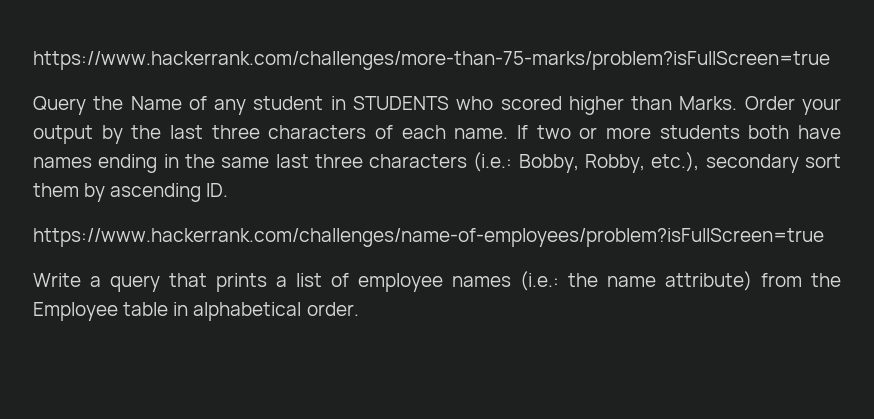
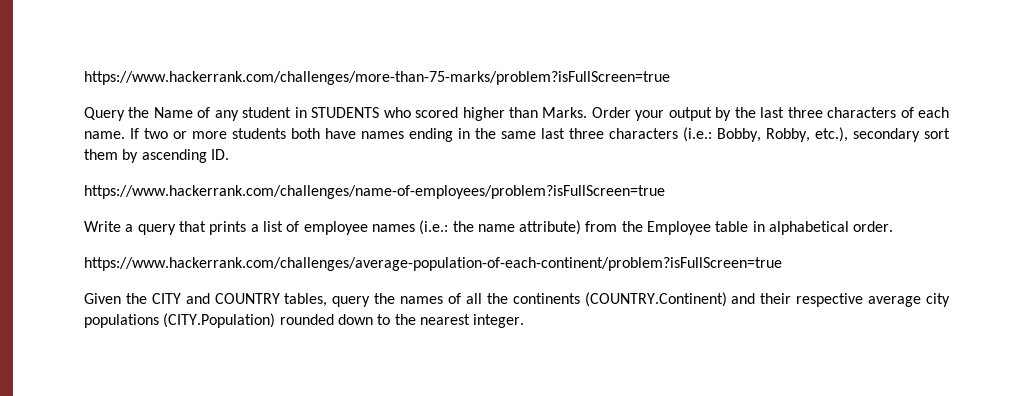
+ https://www.hackerrank.com/challenges/average-population-of-each-continent/problem?isFullScreen=true
+ Given the CITY and COUNTRY tables, query the names of all the continents (COUNTRY.Continent) and their respective average city populations (CITY.Population) rounded down to the nearest integer.

